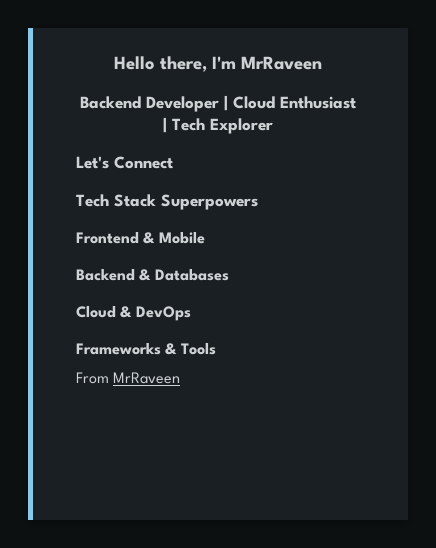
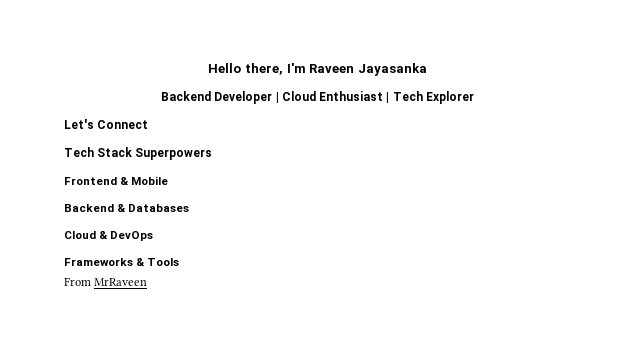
- Hello there, I'm MrRaveen
+ Hello there, I'm Raveen Jayasanka

